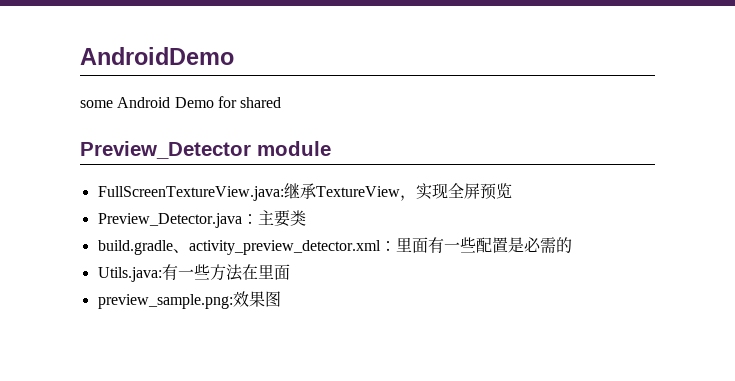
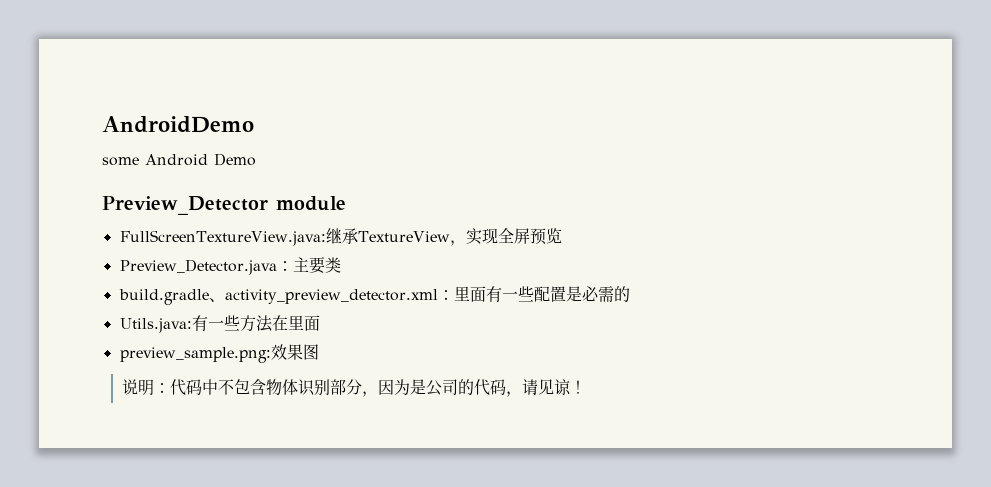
- some Android Demo for shared
+ some Android Demo
+ 说明：代码中不包含物体识别部分，因为是公司的代码，请见谅！

